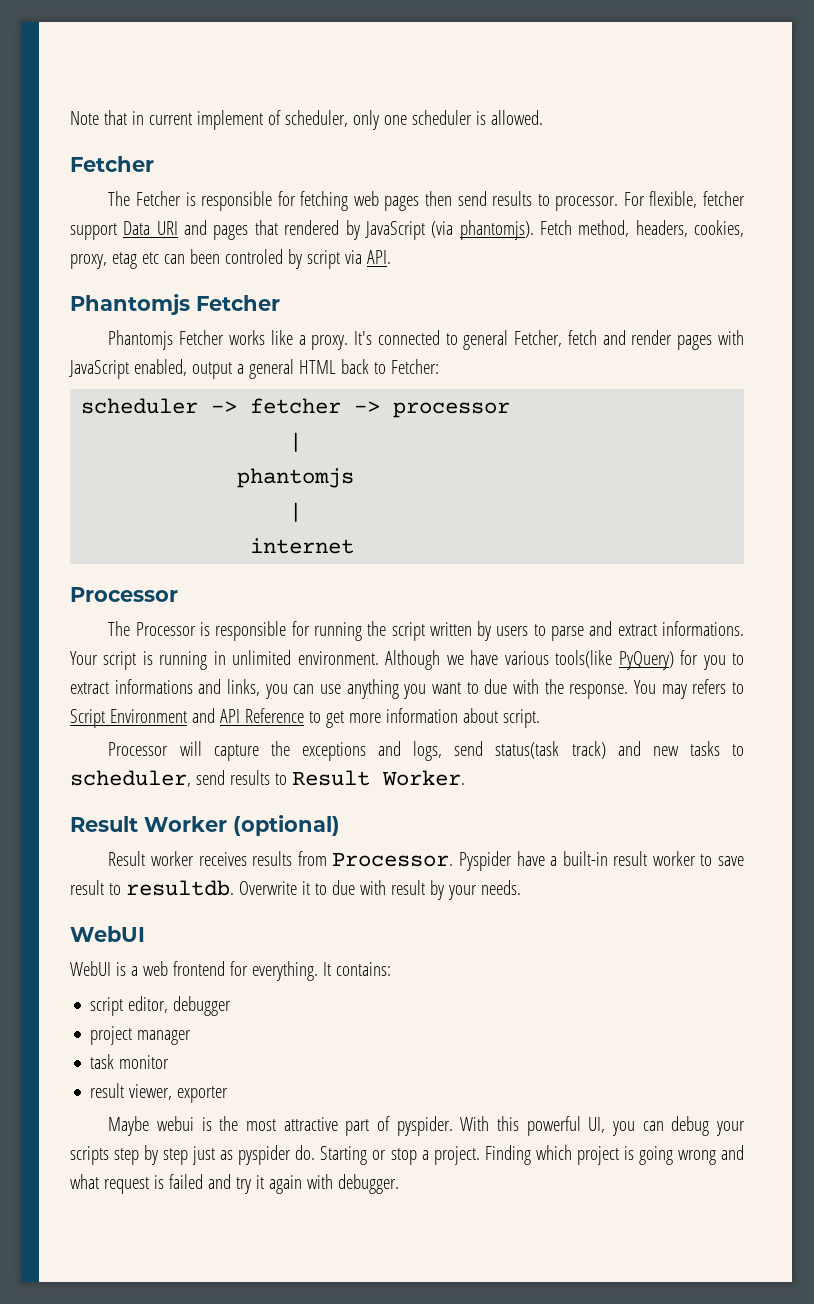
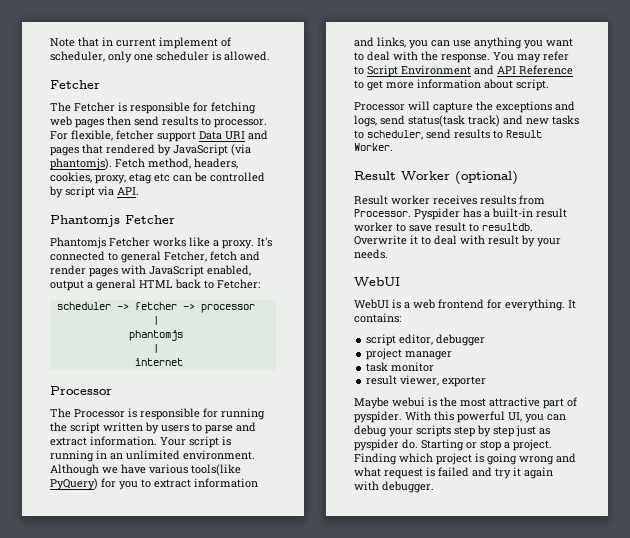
- Fetch method, headers, cookies, proxy, etag etc can been controled by script via API.
+ Fetch method, headers, cookies, proxy, etag etc can be controlled by script via API.
- The Processor is responsible for running the script written by users to parse and extract informations.
+ The Processor is responsible for running the script written by users to parse and extract information.
- Your script is running in unlimited environment.
+ Your script is running in an unlimited environment.
- Although we have various tools(like PyQuery) for you to extract informations and links, you can use anything you want to due with the response.
+ Although we have various tools(like PyQuery) for you to extract information and links, you can use anything you want to deal with the response.
- You may refers to Script Environment and API Reference to get more information about script.
+ You may refer to Script Environment and API Reference to get more information about script.
- Pyspider have a built-in result worker to save result to resultdb.
+ Pyspider has a built-in result worker to save result to resultdb.
- Overwrite it to due with result by your needs.
+ Overwrite it to deal with result by your needs.

